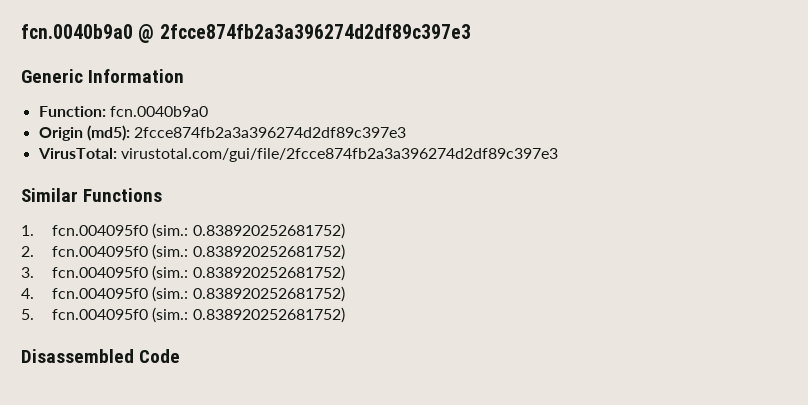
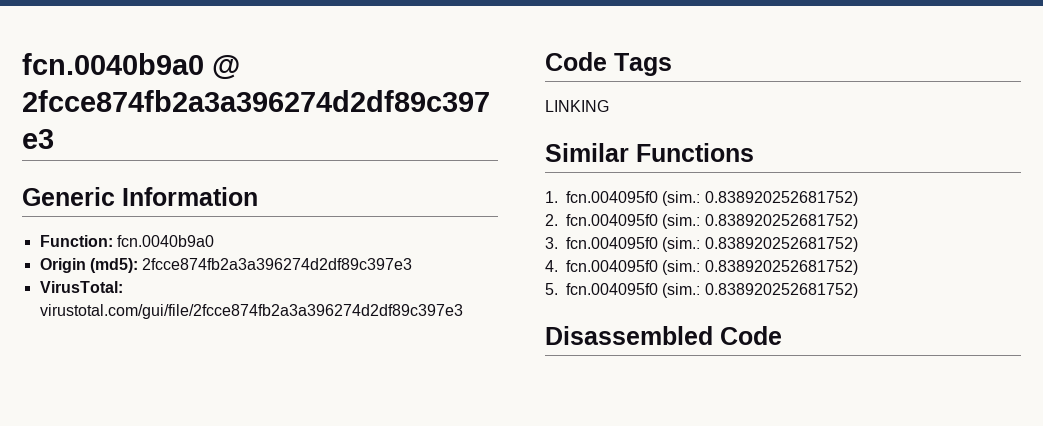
+ Code Tags
+ LINKING

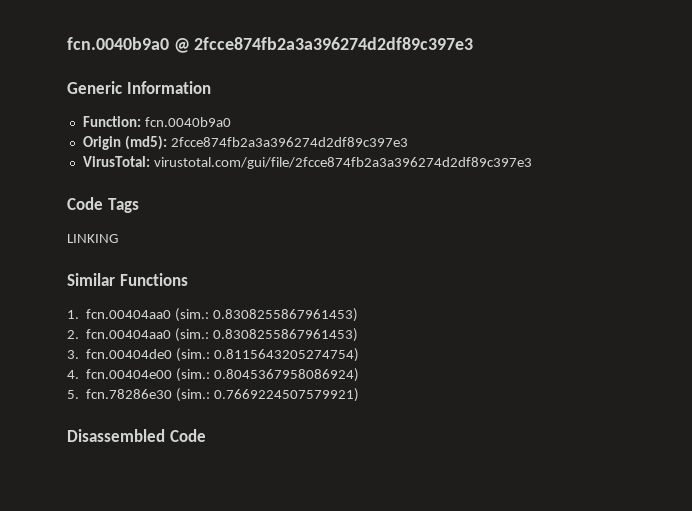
- 1. fcn.004095f0 (sim.: 0.838920252681752)
- 2. fcn.004095f0 (sim.: 0.838920252681752)
- 3. fcn.004095f0 (sim.: 0.838920252681752)
- 4. fcn.004095f0 (sim.: 0.838920252681752)
- 5. fcn.004095f0 (sim.: 0.838920252681752)
+ 1. fcn.00404aa0 (sim.: 0.8308255867961453)
+ 2. fcn.00404aa0 (sim.: 0.8308255867961453)
+ 3. fcn.00404de0 (sim.: 0.8115643205274754)
+ 4. fcn.00404e00 (sim.: 0.8045367958086924)
+ 5. fcn.78286e30 (sim.: 0.7669224507579921)

